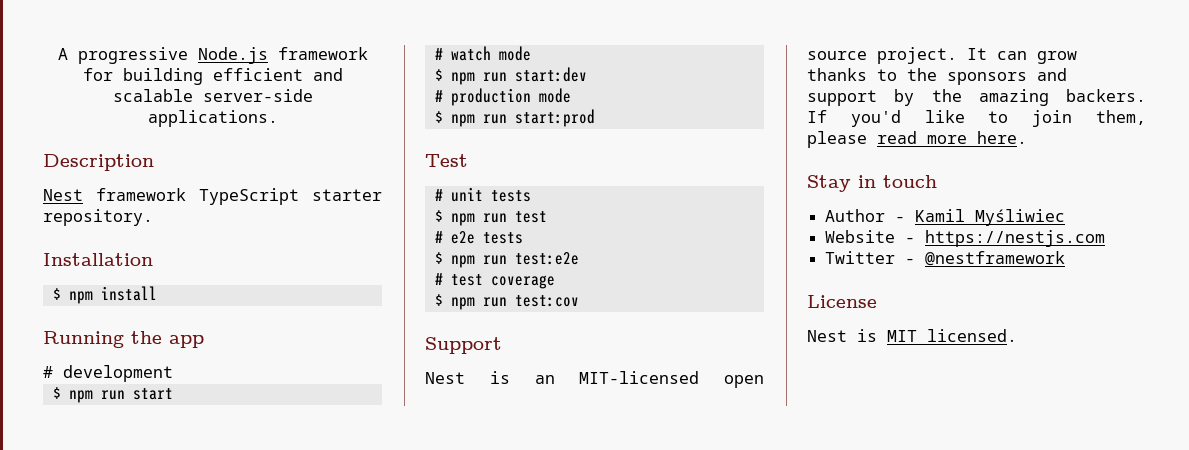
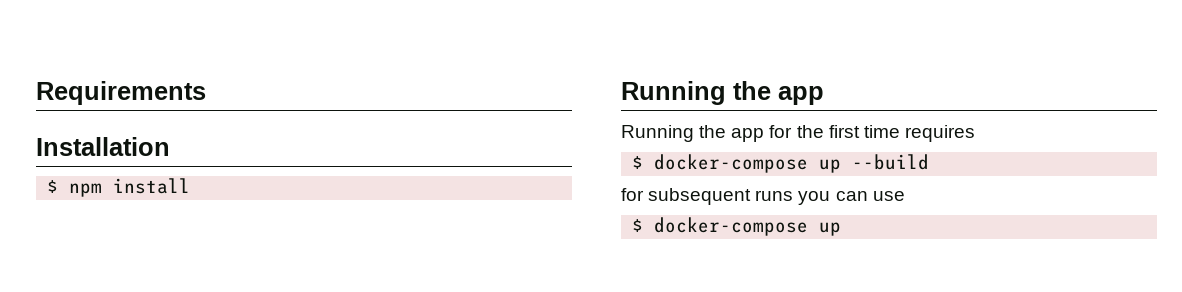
- A progressive Node.js framework for building efficient and scalable server-side applications.
- Description
- Nest framework TypeScript starter repository.
+ Requirements
- # development
- $ npm run start
- # watch mode
- $ npm run start:dev
- # production mode
- $ npm run start:prod
- Test
- # unit tests
- $ npm run test
- # e2e tests
- $ npm run test:e2e
- # test coverage
- $ npm run test:cov
- Support
- Nest is an MIT-licensed open source project. It can grow thanks to the sponsors and support by the amazing backers. If you'd like to join them, please read more here.
- Stay in touch
- Author - Kamil Myśliwiec
- Website - https://nestjs.com
- Twitter - @nestframework
- License
- Nest is MIT licensed.
+ Running the app for the first time requires
+ $ docker-compose up --build
+ for subsequent runs you can use
+ $ docker-compose up

